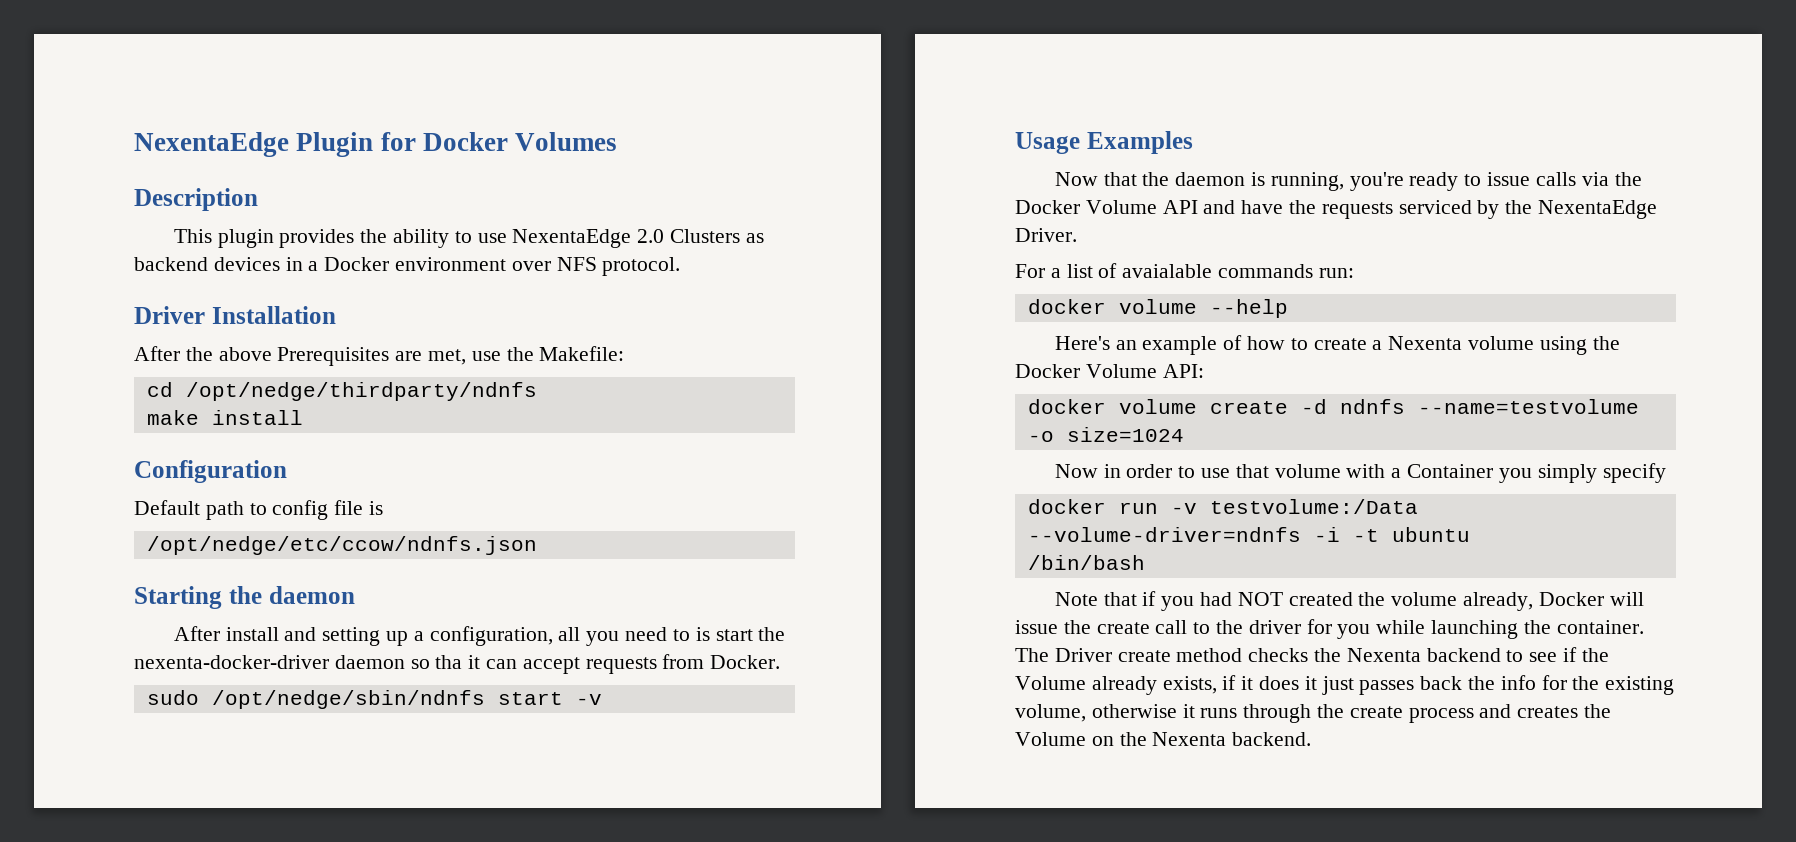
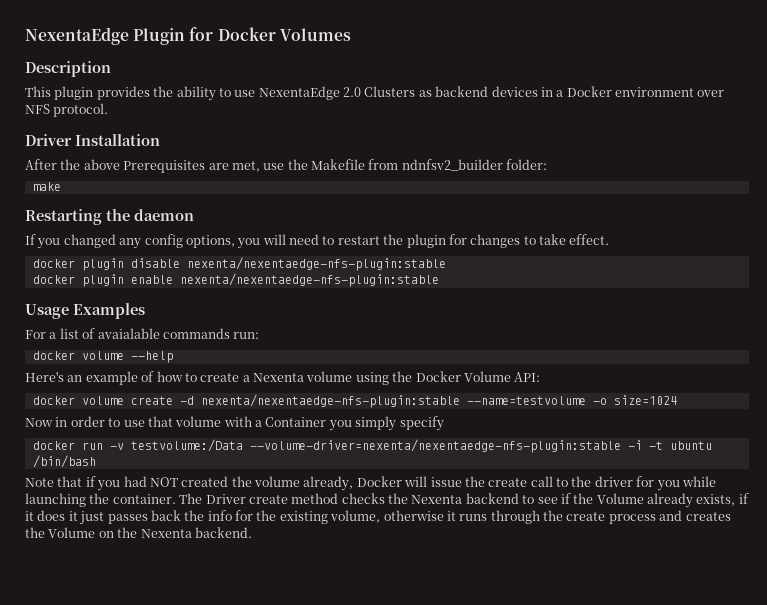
- After the above Prerequisites are met, use the Makefile:
- cd /opt/nedge/thirdparty/ndnfs
- make install
- Configuration
- Default path to config file is
- /opt/nedge/etc/ccow/ndnfs.json
- Starting the daemon
- After install and setting up a configuration, all you need to is start the nexenta-docker-driver daemon so tha it can accept requests from Docker.
- sudo /opt/nedge/sbin/ndnfs start -v
+ After the above Prerequisites are met, use the Makefile from ndnfsv2_builder folder:
+ make
+ Restarting the daemon
+ If you changed any config options, you will need to restart the plugin for changes to take effect.
+ docker plugin disable nexenta/nexentaedge-nfs-plugin:stable
+ docker plugin enable nexenta/nexentaedge-nfs-plugin:stable
  Usage Examples
- Now that the daemon is running, you're ready to issue calls via the Docker Volume API and have the requests serviced by the NexentaEdge Driver.
- docker volume create -d ndnfs --name=testvolume -o size=1024
+ docker volume create -d nexenta/nexentaedge-nfs-plugin:stable --name=testvolume -o size=1024
- docker run -v testvolume:/Data --volume-driver=ndnfs -i -t ubuntu
+ docker run -v testvolume:/Data --volume-driver=nexenta/nexentaedge-nfs-plugin:stable -i -t ubuntu

